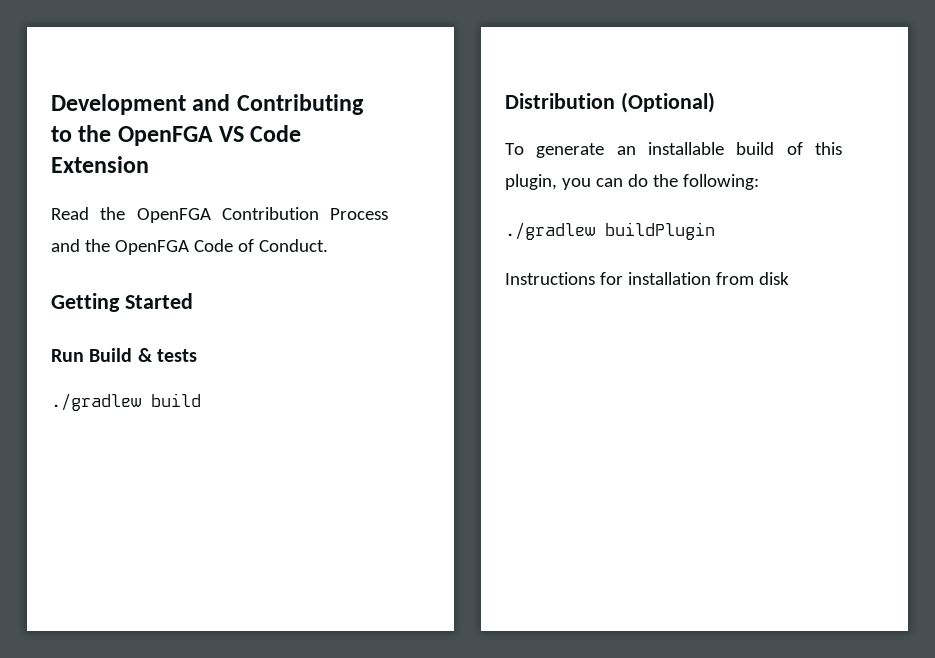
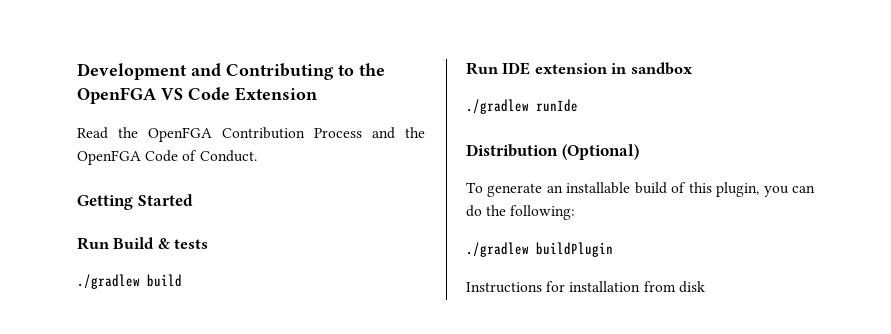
+ Run IDE extension in sandbox
+ ./gradlew runIde

